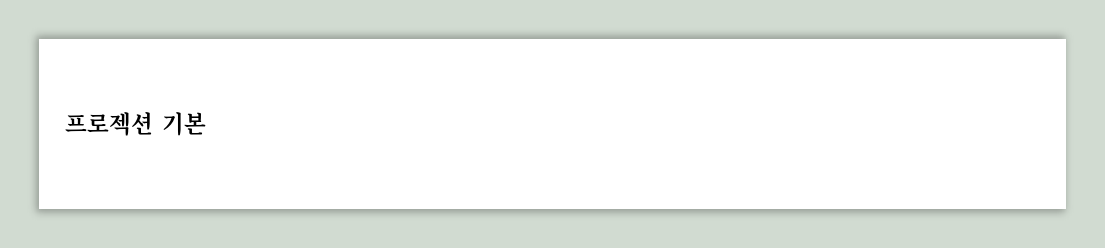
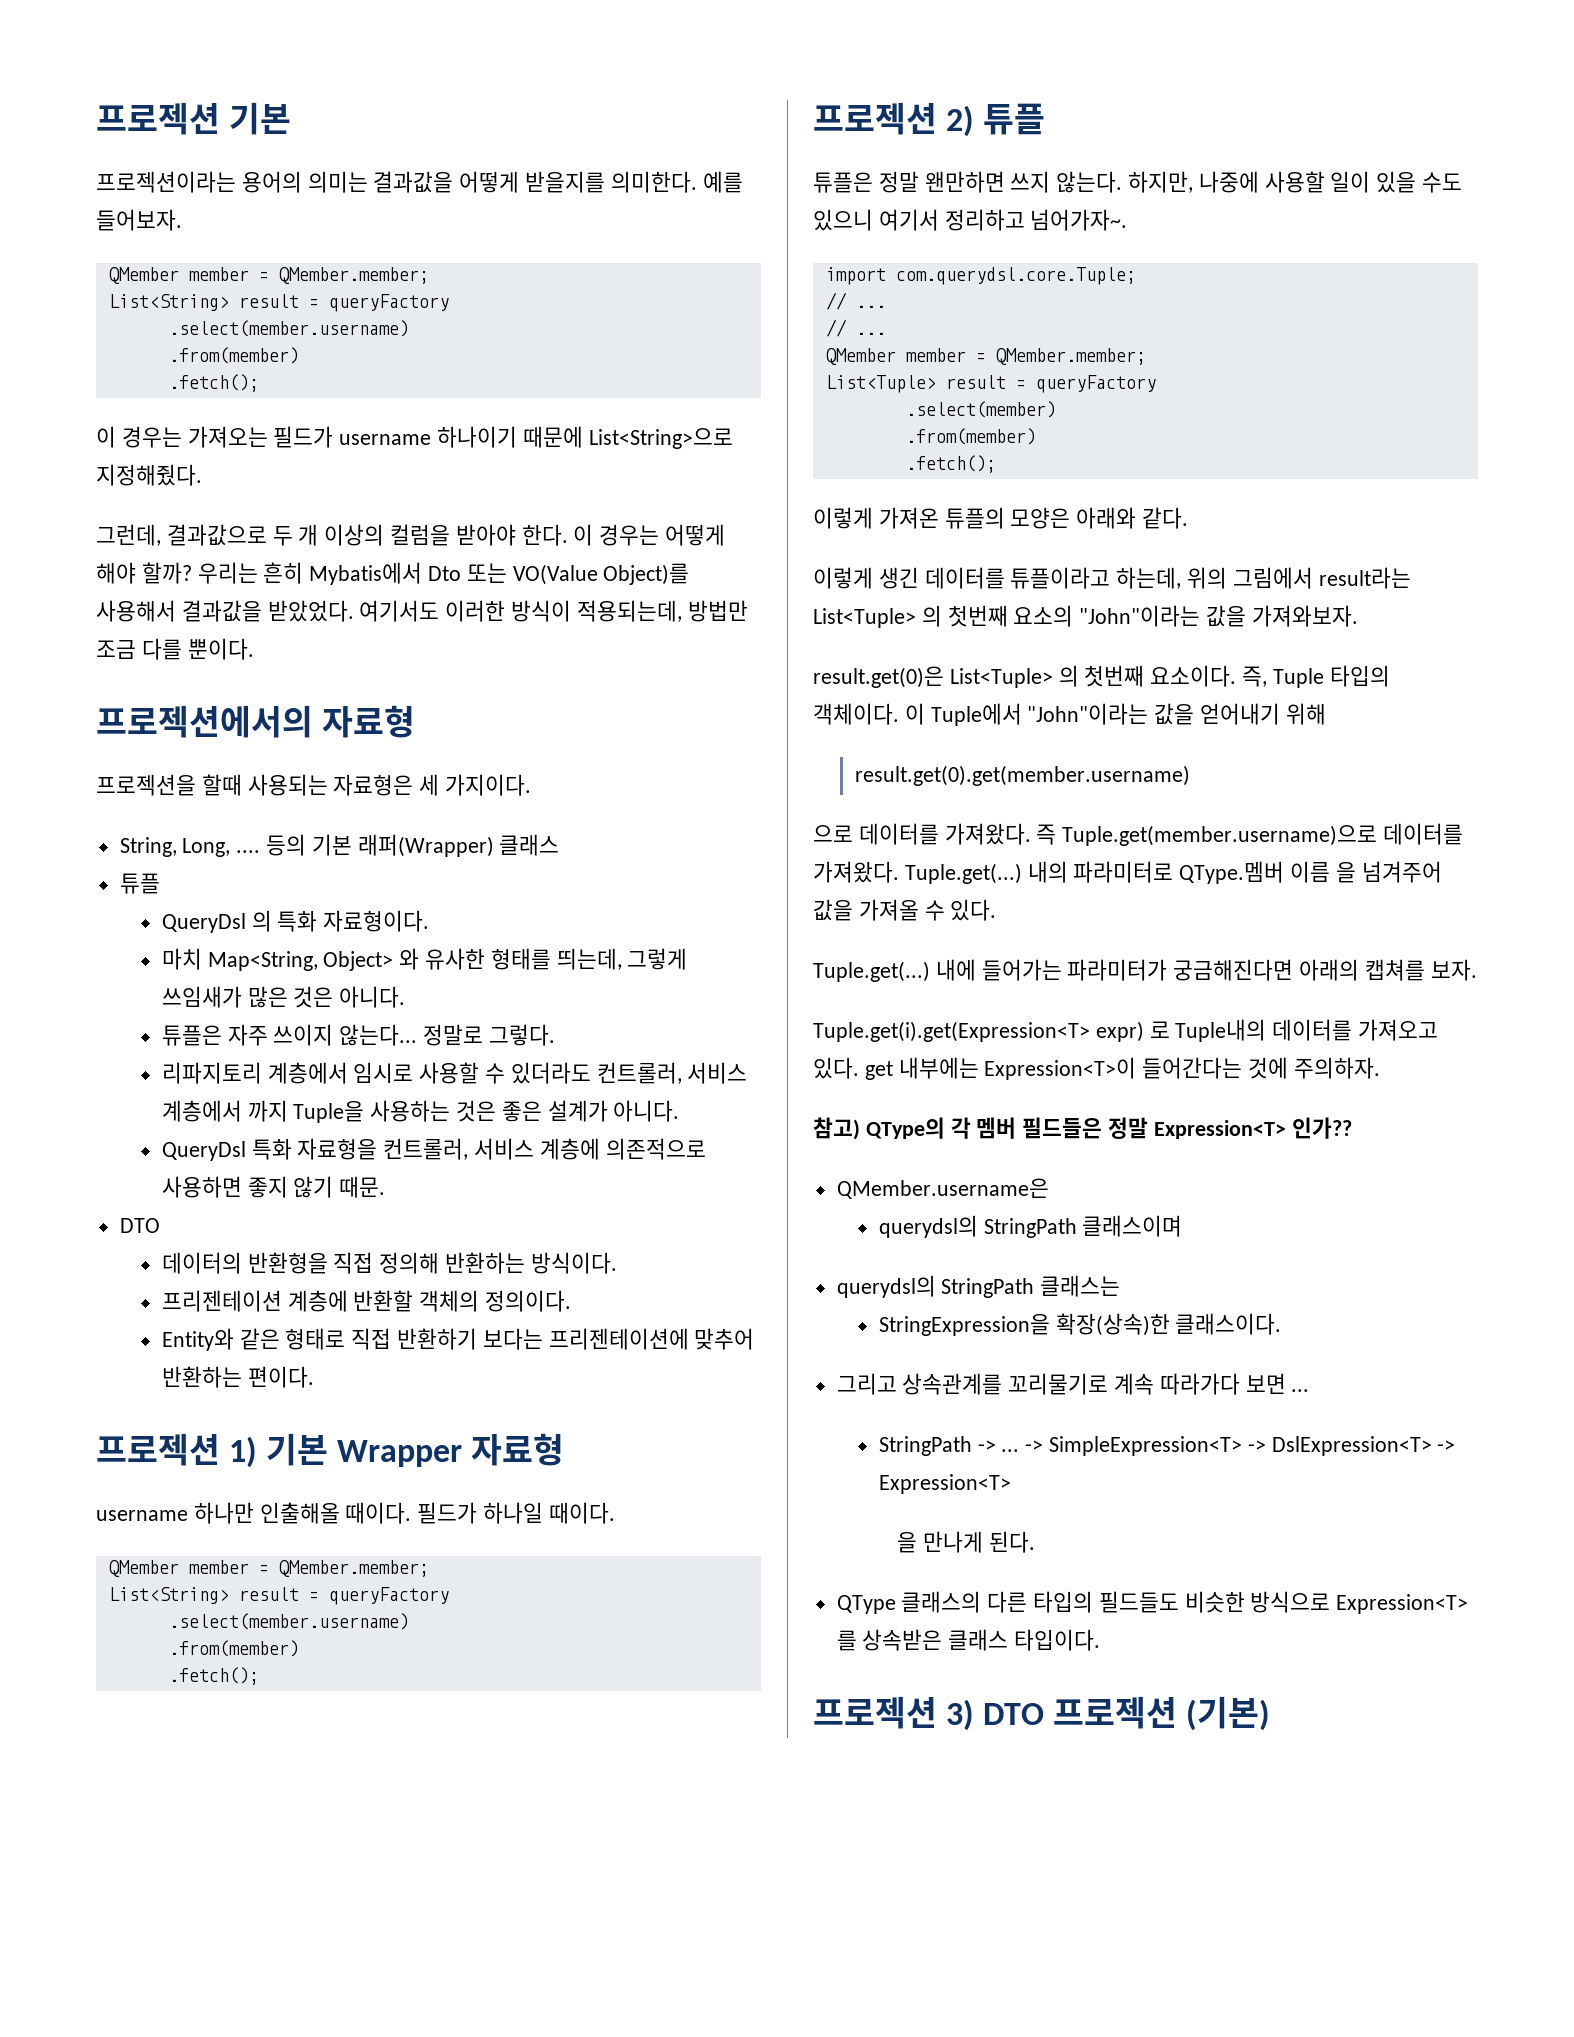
+ 프로젝션이라는 용어의 의미는 결과값을 어떻게 받을지를 의미한다. 예를 들어보자.
+ QMember member = QMember.member;
+ List<String> result = queryFactory
+ .select(member.username)
+ .from(member)
+ .fetch();
+ 이 경우는 가져오는 필드가 username 하나이기 때문에 List<String>으로 지정해줬다.
+ 그런데, 결과값으로 두 개 이상의 컬럼을 받아야 한다. 이 경우는 어떻게 해야 할까? 우리는 흔히 Mybatis에서 Dto 또는 VO(Value Object)를 사용해서 결과값을 받았었다. 여기서도 이러한 방식이 적용되는데, 방법만 조금 다를 뿐이다.
+ 프로젝션에서의 자료형
+ 프로젝션을 할때 사용되는 자료형은 세 가지이다.
+ String, Long, .... 등의 기본 래퍼(Wrapper) 클래스
+ 튜플
+ QueryDsl 의 특화 자료형이다.
+ 마치 Map<String, Object> 와 유사한 형태를 띄는데, 그렇게 쓰임새가 많은 것은 아니다.
+ 튜플은 자주 쓰이지 않는다... 정말로 그렇다.
+ 리파지토리 계층에서 임시로 사용할 수 있더라도 컨트롤러, 서비스 계층에서 까지 Tuple을 사용하는 것은 좋은 설계가 아니다.
+ QueryDsl 특화 자료형을 컨트롤러, 서비스 계층에 의존적으로 사용하면 좋지 않기 때문.
+ DTO
+ 데이터의 반환형을 직접 정의해 반환하는 방식이다.
+ 프리젠테이션 계층에 반환할 객체의 정의이다.
+ Entity와 같은 형태로 직접 반환하기 보다는 프리젠테이션에 맞추어 반환하는 편이다.
+ 프로젝션 1) 기본 Wrapper 자료형
+ username 하나만 인출해올 때이다. 필드가 하나일 때이다.
+ QMember member = QMember.member;
+ List<String> result = queryFactory
+ .select(member.username)
+ .from(member)
+ .fetch();
+ 프로젝션 2) 튜플
+ 튜플은 정말 왠만하면 쓰지 않는다. 하지만, 나중에 사용할 일이 있을 수도 있으니 여기서 정리하고 넘어가자~.
+ import com.querydsl.core.Tuple;
+ // ...
+ // ...
+ QMember member = QMember.member;
+ List<Tuple> result = queryFactory
+ .select(member)
+ .from(member)
+ .fetch();
+ 이렇게 가져온 튜플의 모양은 아래와 같다.
+ 이렇게 생긴 데이터를 튜플이라고 하는데, 위의 그림에서 result라는 List<Tuple> 의 첫번째 요소의 "John"이라는 값을 가져와보자.
+ result.get(0)은 List<Tuple> 의 첫번째 요소이다. 즉, Tuple 타입의 객체이다. 이 Tuple에서 "John"이라는 값을 얻어내기 위해
+ result.get(0).get(member.username)
+ 으로 데이터를 가져왔다. 즉 Tuple.get(member.username)으로 데이터를 가져왔다. Tuple.get(...) 내의 파라미터로 QType.멤버 이름 을 넘겨주어 값을 가져올 수 있다.
+ Tuple.get(...) 내에 들어가는 파라미터가 궁금해진다면 아래의 캡쳐를 보자.
+ Tuple.get(i).get(Expression<T> expr) 로 Tuple내의 데이터를 가져오고 있다. get 내부에는 Expression<T>이 들어간다는 것에 주의하자.
+ 참고) QType의 각 멤버 필드들은 정말 Expression<T> 인가??
+ QMember.username은
+ querydsl의 StringPath 클래스이며
+ querydsl의 StringPath 클래스는
+ StringExpression을 확장(상속)한 클래스이다.
+ 그리고 상속관계를 꼬리물기로 계속 따라가다 보면 ...
+ StringPath -> ... -> SimpleExpression<T> -> DslExpression<T> -> Expression<T>
+ 을 만나게 된다.
+ QType 클래스의 다른 타입의 필드들도 비슷한 방식으로 Expression<T> 를 상속받은 클래스 타입이다.
+ 프로젝션 3) DTO 프로젝션 (기본)

